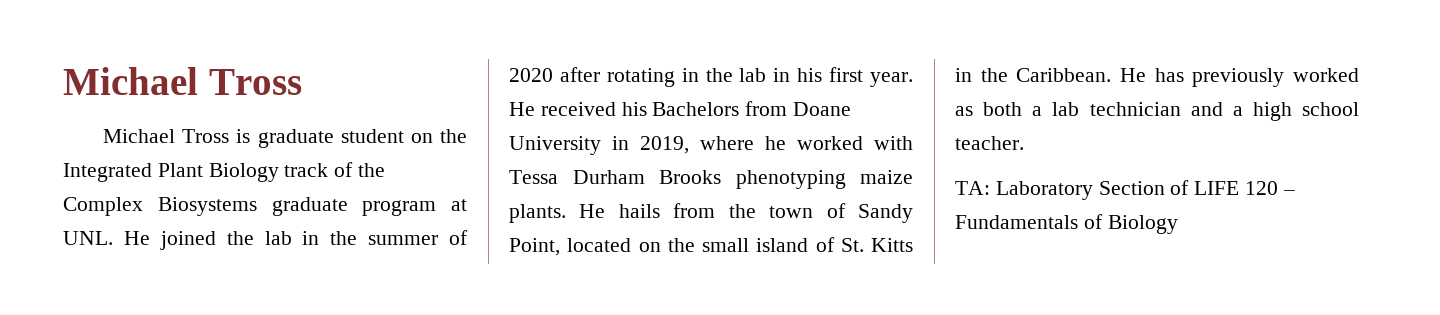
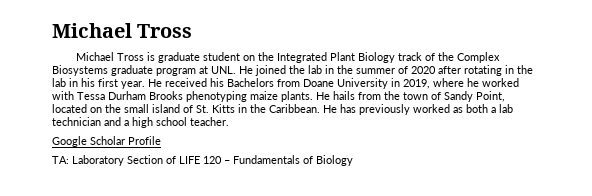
+ Google Scholar Profile

